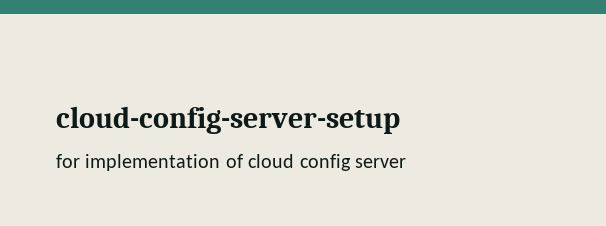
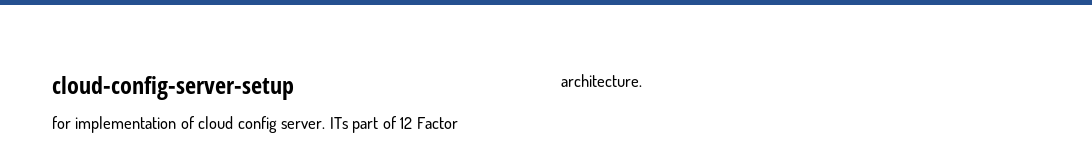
- for implementation of cloud config server
+ for implementation of cloud config server. ITs part of 12 Factor architecture.

